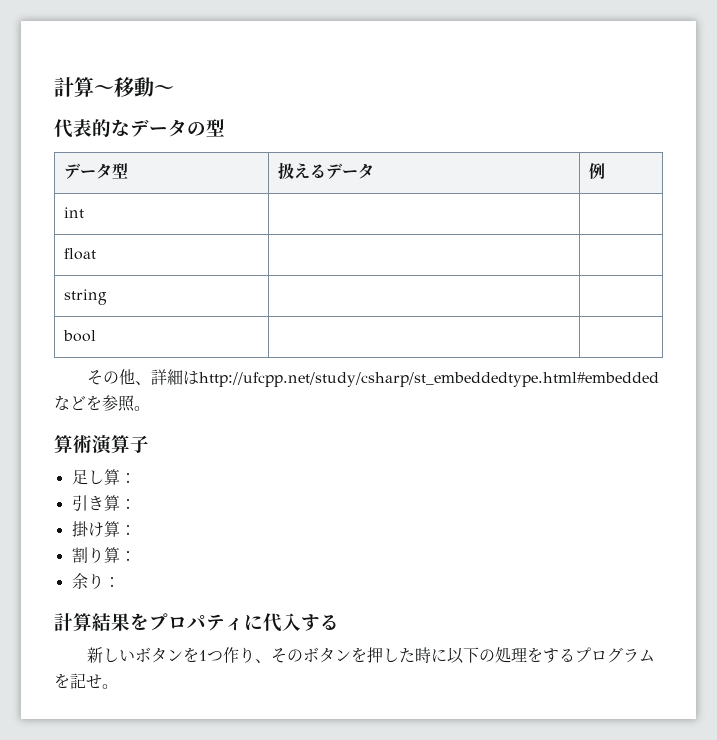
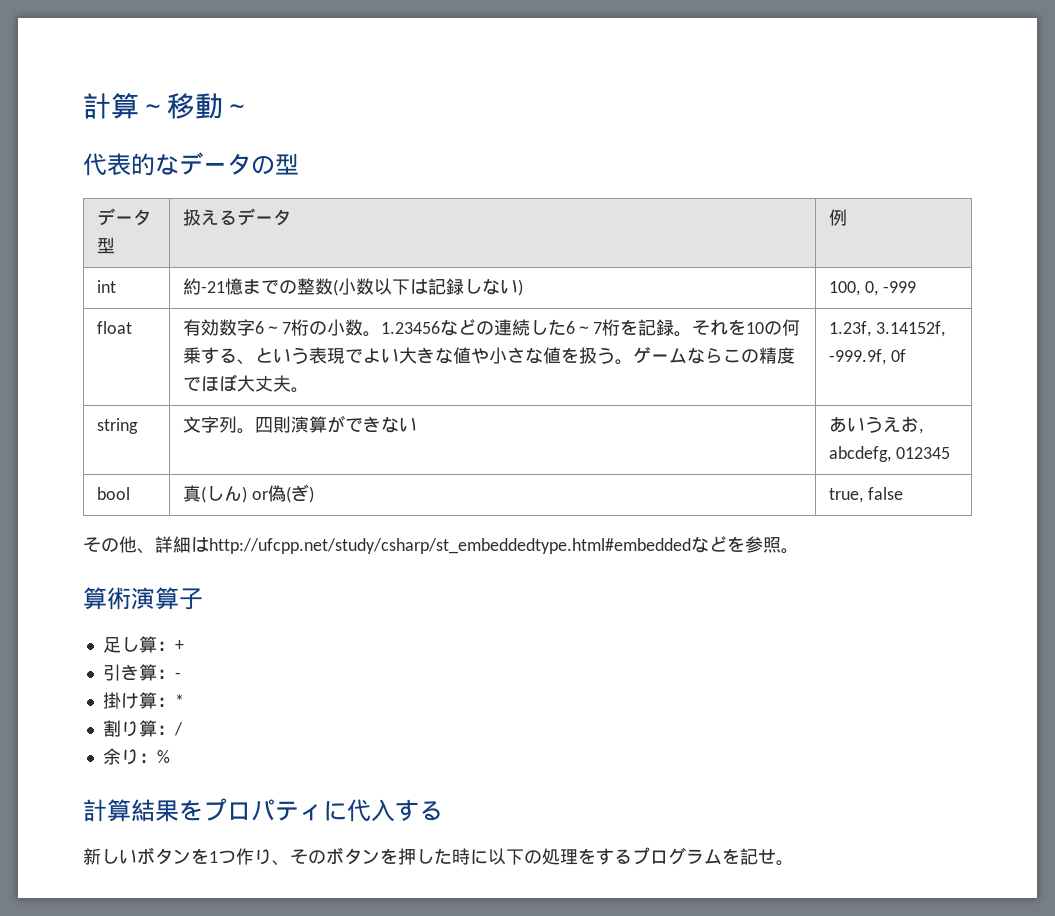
- int | |
- float | |
- string | |
- bool | |
+ int | 約-21憶までの整数(小数以下は記録しない) | 100, 0, -999
+ float | 有効数字6～7桁の小数。1.23456などの連続した6～7桁を記録。それを10の何乗する、という表現でよい大きな値や小さな値を扱う。ゲームならこの精度でほぼ大丈夫。 | 1.23f, 3.14152f, -999.9f, 0f
+ string | 文字列。四則演算ができない | あいうえお, abcdefg, 012345
+ bool | 真(しん) or偽(ぎ) | true, false
- 足し算：
+ 足し算：+
- 引き算：
+ 引き算：-
- 掛け算：
+ 掛け算：*
- 割り算：
+ 割り算：/
- 余り：
+ 余り：%

